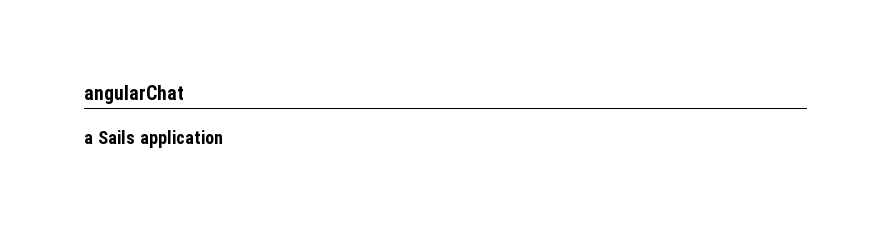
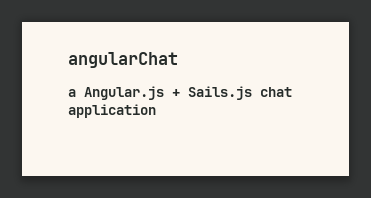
- a Sails application
+ a Angular.js + Sails.js chat application

